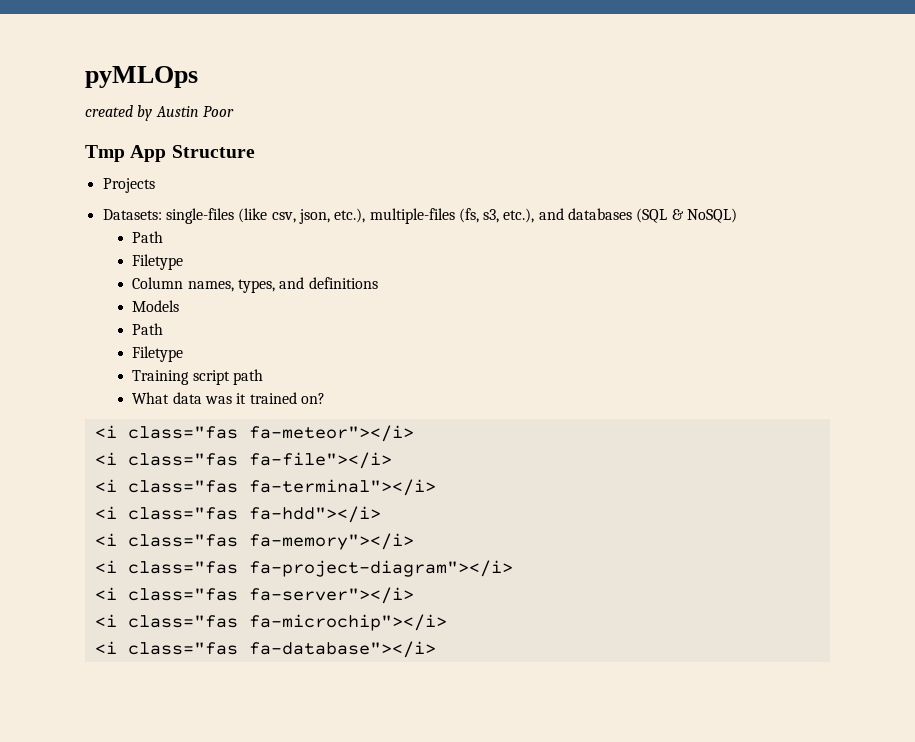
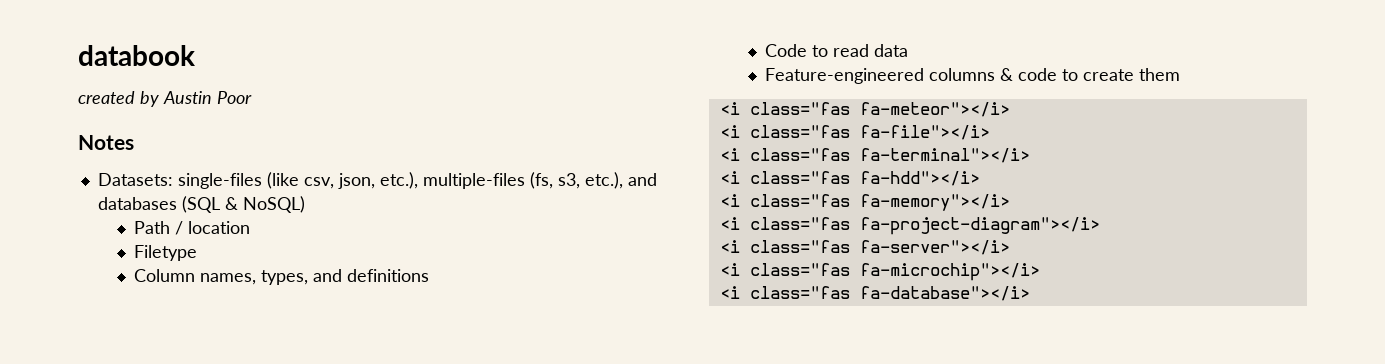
- pyMLOps
+ databook
- Tmp App Structure
- Projects
+ Notes
  Datasets: single-files (like csv, json, etc.), multiple-files (fs, s3, etc.), and databases (SQL & NoSQL)
- Path
+ Path / location
- Models
- Path
- Filetype
- Training script path
- What data was it trained on?
+ Code to read data
+ Feature-engineered columns & code to create them

